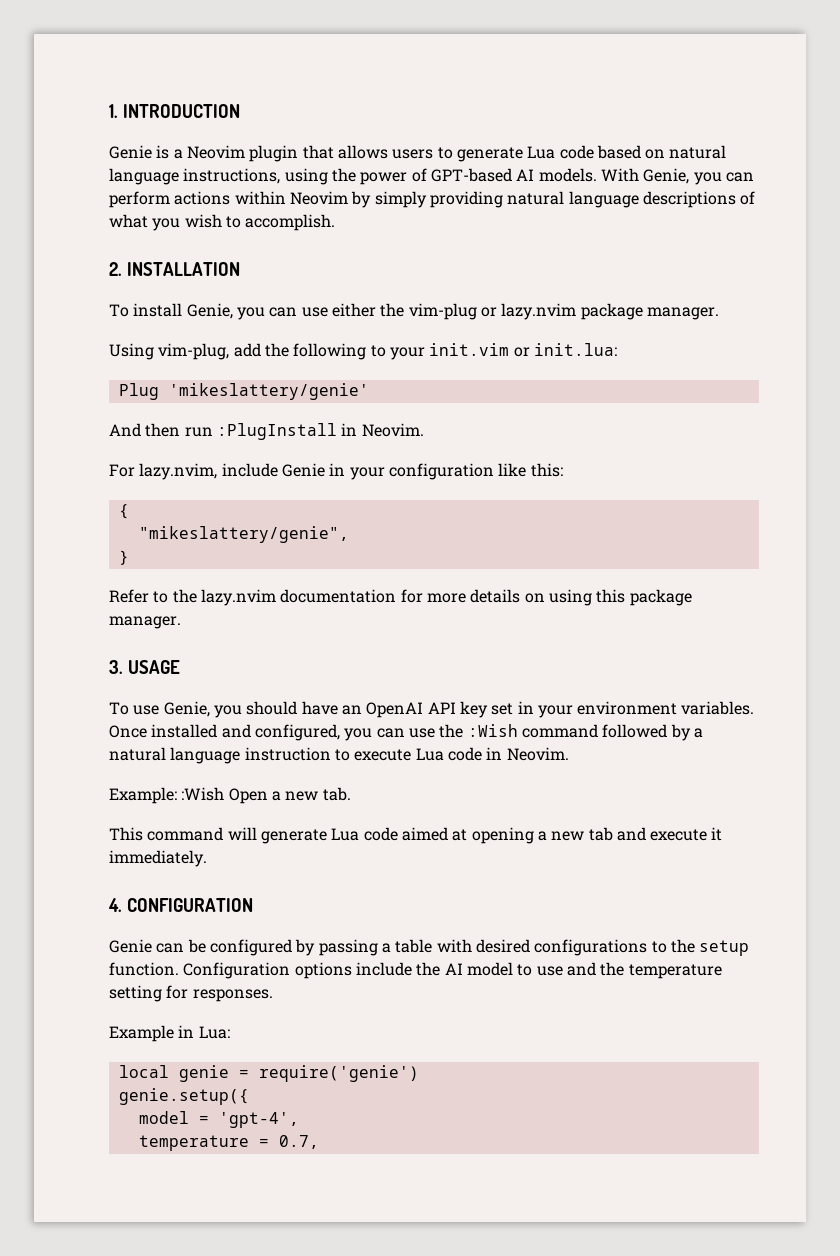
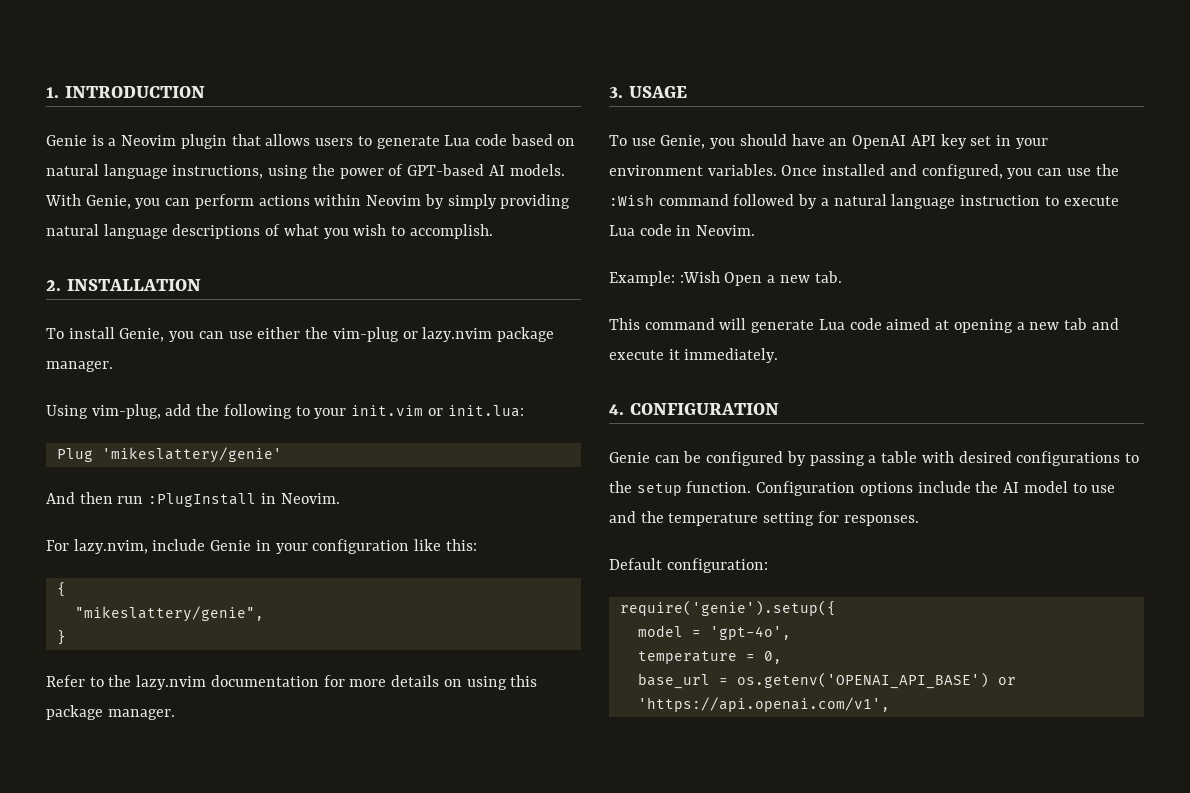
- Example in Lua:
- local genie = require('genie')
- genie.setup({
+ Default configuration:
+ require('genie').setup({
- model = 'gpt-4',
+ model = 'gpt-4o',
- temperature = 0.7,
+ temperature = 0,
+ base_url = os.getenv('OPENAI_API_BASE') or 'https://api.openai.com/v1',

